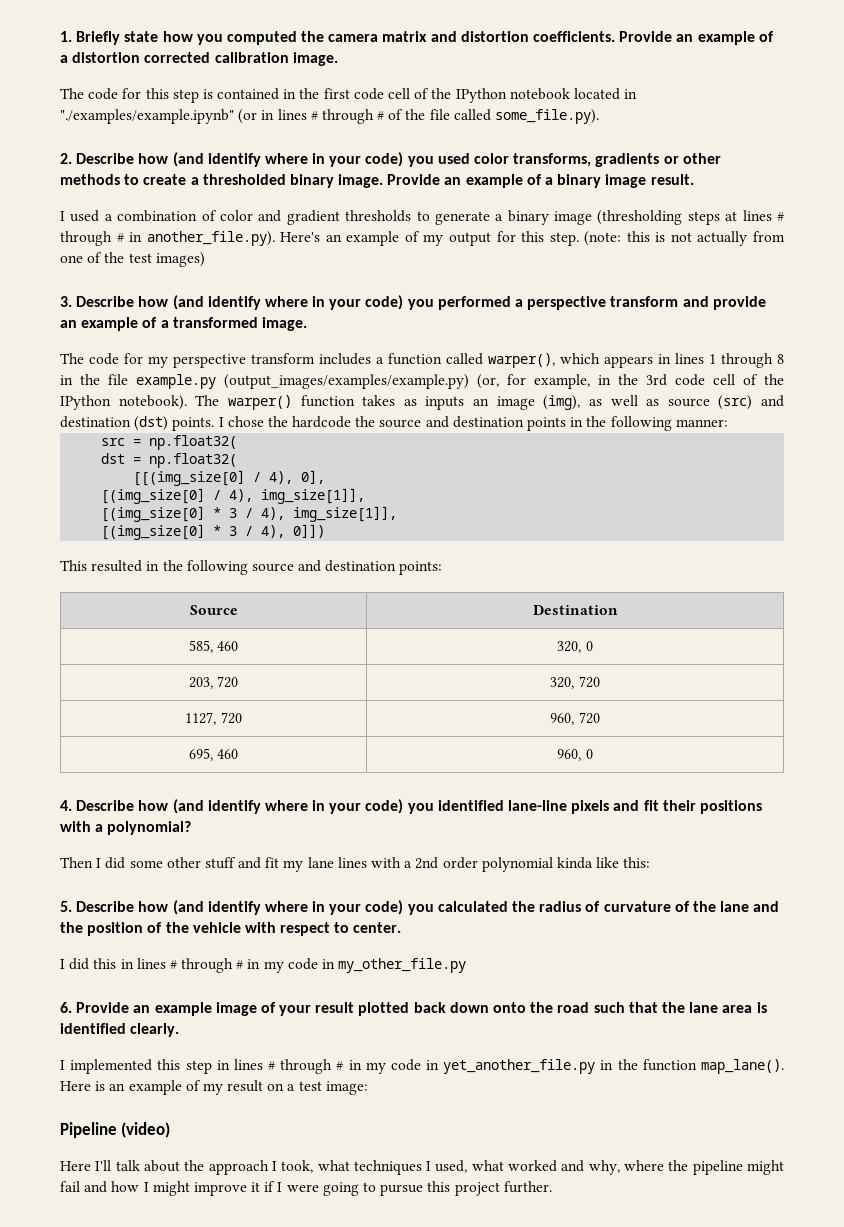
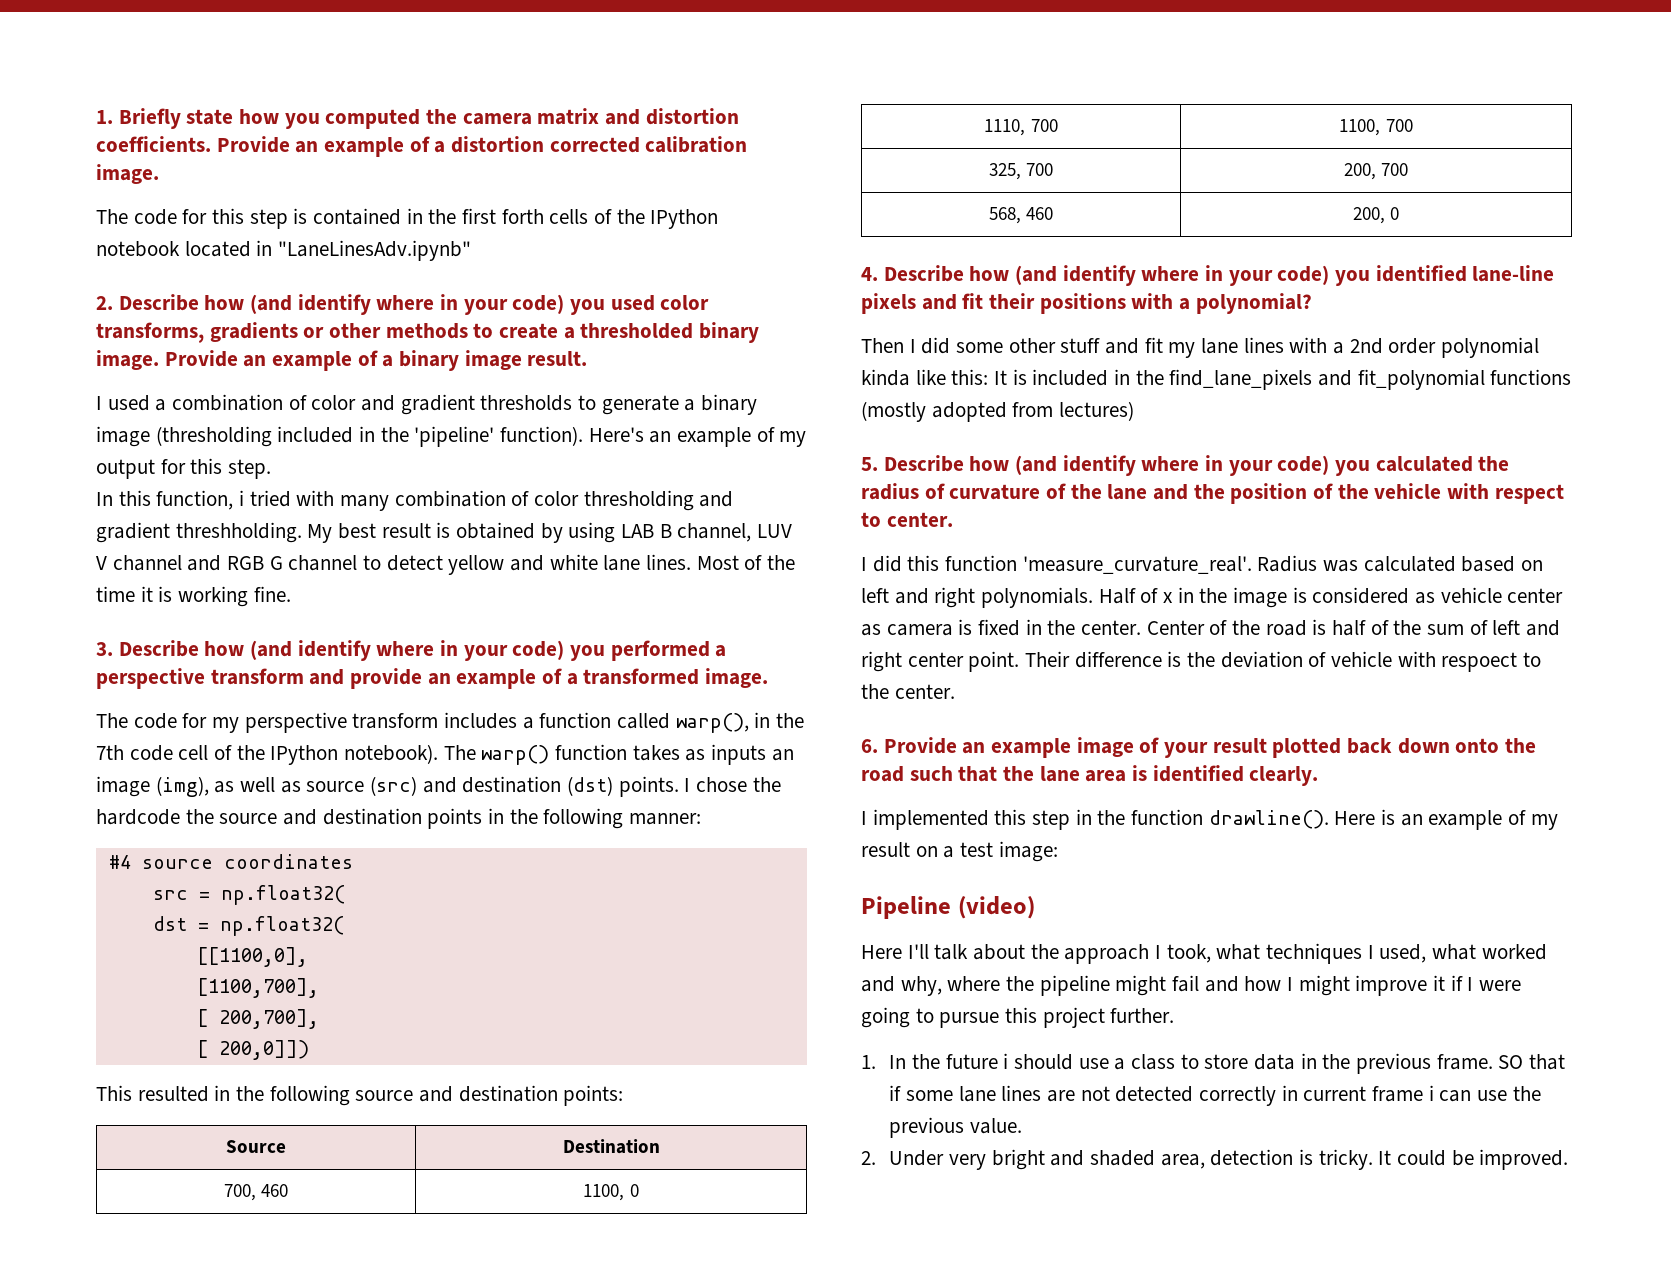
- The code for this step is contained in the first code cell of the IPython notebook located in "./examples/example.ipynb" (or in lines # through # of the file called some_file.py).
+ The code for this step is contained in the first forth cells of the IPython notebook located in "LaneLinesAdv.ipynb"
- I used a combination of color and gradient thresholds to generate a binary image (thresholding steps at lines # through # in another_file.py). Here's an example of my output for this step. (note: this is not actually from one of the test images)
+ I used a combination of color and gradient thresholds to generate a binary image (thresholding included in the 'pipeline' function). Here's an example of my output for this step.
+ In this function, i tried with many combination of color thresholding and gradient threshholding. My best result is obtained by using LAB B channel, LUV V channel and RGB G channel to detect yellow and white lane lines. Most of the time it is working fine.
- The code for my perspective transform includes a function called warper(), which appears in lines 1 through 8 in the file example.py (output_images/examples/example.py) (or, for example, in the 3rd code cell of the IPython notebook).
+ The code for my perspective transform includes a function called warp(), in the 7th code cell of the IPython notebook).
- The warper() function takes as inputs an image (img), as well as source (src) and destination (dst) points.
+ The warp() function takes as inputs an image (img), as well as source (src) and destination (dst) points.
+ #4 source coordinates
- [[(img_size[0] / 4), 0],
- [(img_size[0] / 4), img_size[1]],
- [(img_size[0] * 3 / 4), img_size[1]],
- [(img_size[0] * 3 / 4), 0]])
+ [[1100,0],
+ [1100,700],
+ [ 200,700],
+ [ 200,0]])
- 585, 460 | 320, 0
- 203, 720 | 320, 720
- 1127, 720 | 960, 720
- 695, 460 | 960, 0
+ 700, 460 | 1100, 0
+ 1110, 700 | 1100, 700
+ 325, 700 | 200, 700
+ 568, 460 | 200, 0
- Then I did some other stuff and fit my lane lines with a 2nd order polynomial kinda like this:
+ Then I did some other stuff and fit my lane lines with a 2nd order polynomial kinda like this: It is included in the find_lane_pixels and fit_polynomial functions (mostly adopted from lectures)
- I did this in lines # through # in my code in my_other_file.py
+ I did this function 'measure_curvature_real'. Radius was calculated based on left and right polynomials. Half of x in the image is considered as vehicle center as camera is fixed in the center. Center of the road is half of the sum of left and right center point. Their difference is the deviation of vehicle with respoect to the center.
- I implemented this step in lines # through # in my code in yet_another_file.py in the function map_lane().
+ I implemented this step in the function drawline().
+ 1. In the future i should use a class to store data in the previous frame. SO that if some lane lines are not detected correctly in current frame i can use the previous value.
+ 2. Under very bright and shaded area, detection is tricky. It could be improved.

